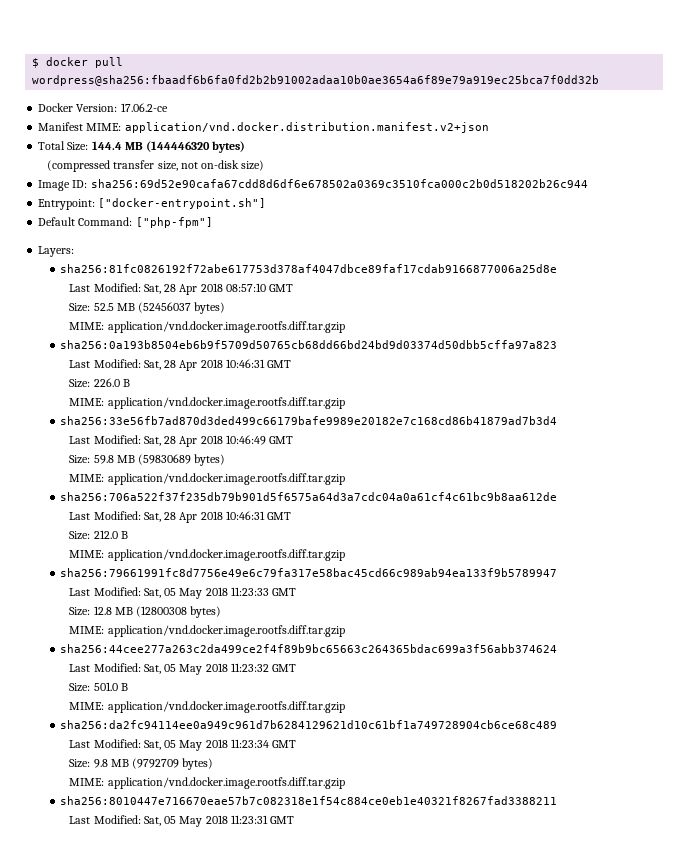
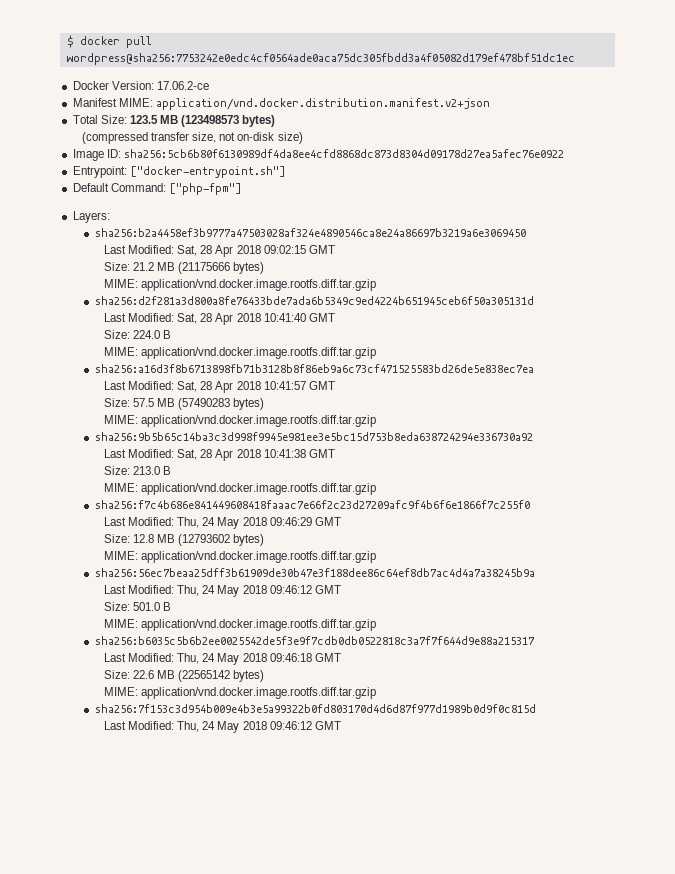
- $ docker pull wordpress@sha256:fbaadf6b6fa0fd2b2b91002adaa10b0ae3654a6f89e79a919ec25bca7f0dd32b
+ $ docker pull wordpress@sha256:7753242e0edc4cf0564ade0aca75dc305fbdd3a4f05082d179ef478bf51dc1ec
- Total Size: 144.4 MB (144446320 bytes)
+ Total Size: 123.5 MB (123498573 bytes)
- Image ID: sha256:69d52e90cafa67cdd8d6df6e678502a0369c3510fca000c2b0d518202b26c944
+ Image ID: sha256:5cb6b80f6130989df4da8ee4cfd8868dc873d8304d09178d27ea5afec76e0922
- sha256:81fc0826192f72abe617753d378af4047dbce89faf17cdab9166877006a25d8e
- Last Modified: Sat, 28 Apr 2018 08:57:10 GMT
- Size: 52.5 MB (52456037 bytes)
+ sha256:b2a4458ef3b9777a47503028af324e4890546ca8e24a86697b3219a6e3069450
+ Last Modified: Sat, 28 Apr 2018 09:02:15 GMT
+ Size: 21.2 MB (21175666 bytes)
  MIME: application/vnd.docker.image.rootfs.diff.tar.gzip
- sha256:0a193b8504eb6b9f5709d50765cb68dd66bd24bd9d03374d50dbb5cffa97a823
- Last Modified: Sat, 28 Apr 2018 10:46:31 GMT
- Size: 226.0 B
+ sha256:d2f281a3d800a8fe76433bde7ada6b5349c9ed4224b651945ceb6f50a305131d
+ Last Modified: Sat, 28 Apr 2018 10:41:40 GMT
+ Size: 224.0 B
  MIME: application/vnd.docker.image.rootfs.diff.tar.gzip
- sha256:33e56fb7ad870d3ded499c66179bafe9989e20182e7c168cd86b41879ad7b3d4
- Last Modified: Sat, 28 Apr 2018 10:46:49 GMT
- Size: 59.8 MB (59830689 bytes)
+ sha256:a16d3f8b6713898fb71b3128b8f86eb9a6c73cf471525583bd26de5e838ec7ea
+ Last Modified: Sat, 28 Apr 2018 10:41:57 GMT
+ Size: 57.5 MB (57490283 bytes)
  MIME: application/vnd.docker.image.rootfs.diff.tar.gzip
- sha256:706a522f37f235db79b901d5f6575a64d3a7cdc04a0a61cf4c61bc9b8aa612de
- Last Modified: Sat, 28 Apr 2018 10:46:31 GMT
- Size: 212.0 B
+ sha256:9b5b65c14ba3c3d998f9945e981ee3e5bc15d753b8eda638724294e336730a92
+ Last Modified: Sat, 28 Apr 2018 10:41:38 GMT
+ Size: 213.0 B
  MIME: application/vnd.docker.image.rootfs.diff.tar.gzip
- sha256:79661991fc8d7756e49e6c79fa317e58bac45cd66c989ab94ea133f9b5789947
- Last Modified: Sat, 05 May 2018 11:23:33 GMT
+ sha256:f7c4b686e841449608418faaac7e66f2c23d27209afc9f4b6f6e1866f7c255f0
+ Last Modified: Thu, 24 May 2018 09:46:29 GMT
- Size: 12.8 MB (12800308 bytes)
+ Size: 12.8 MB (12793602 bytes)
  MIME: application/vnd.docker.image.rootfs.diff.tar.gzip
- sha256:44cee277a263c2da499ce2f4f89b9bc65663c264365bdac699a3f56abb374624
- Last Modified: Sat, 05 May 2018 11:23:32 GMT
+ sha256:56ec7beaa25dff3b61909de30b47e3f188dee86c64ef8db7ac4d4a7a38245b9a
+ Last Modified: Thu, 24 May 2018 09:46:12 GMT
- sha256:da2fc94114ee0a949c961d7b6284129621d10c61bf1a749728904cb6ce68c489
- Last Modified: Sat, 05 May 2018 11:23:34 GMT
- Size: 9.8 MB (9792709 bytes)
+ sha256:b6035c5b6b2ee0025542de5f3e9f7cdb0db0522818c3a7f7f644d9e88a215317
+ Last Modified: Thu, 24 May 2018 09:46:18 GMT
+ Size: 22.6 MB (22565142 bytes)
  MIME: application/vnd.docker.image.rootfs.diff.tar.gzip
- sha256:8010447e716670eae57b7c082318e1f54c884ce0eb1e40321f8267fad3388211
- Last Modified: Sat, 05 May 2018 11:23:31 GMT
+ sha256:7f153c3d954b009e4b3e5a99322b0fd803170d4d6d87f977d1989b0d9f0c815d
+ Last Modified: Thu, 24 May 2018 09:46:12 GMT

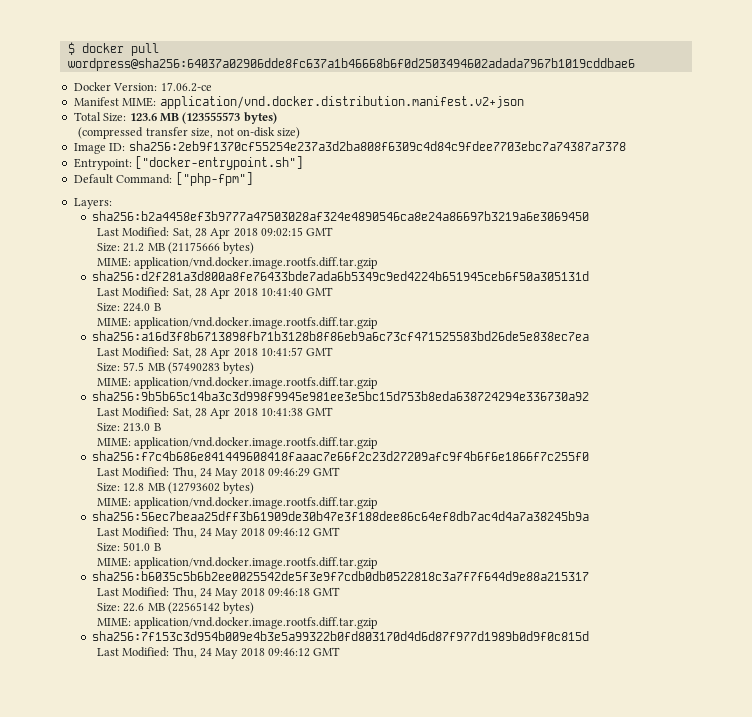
- $ docker pull wordpress@sha256:7753242e0edc4cf0564ade0aca75dc305fbdd3a4f05082d179ef478bf51dc1ec
+ $ docker pull wordpress@sha256:64037a02906dde8fc637a1b46668b6f0d2503494602adada7967b1019cddbae6
- Total Size: 123.5 MB (123498573 bytes)
+ Total Size: 123.6 MB (123555573 bytes)
- Image ID: sha256:5cb6b80f6130989df4da8ee4cfd8868dc873d8304d09178d27ea5afec76e0922
+ Image ID: sha256:2eb9f1370cf55254e237a3d2ba808f6309c4d84c9fdee7703ebc7a74387a7378

